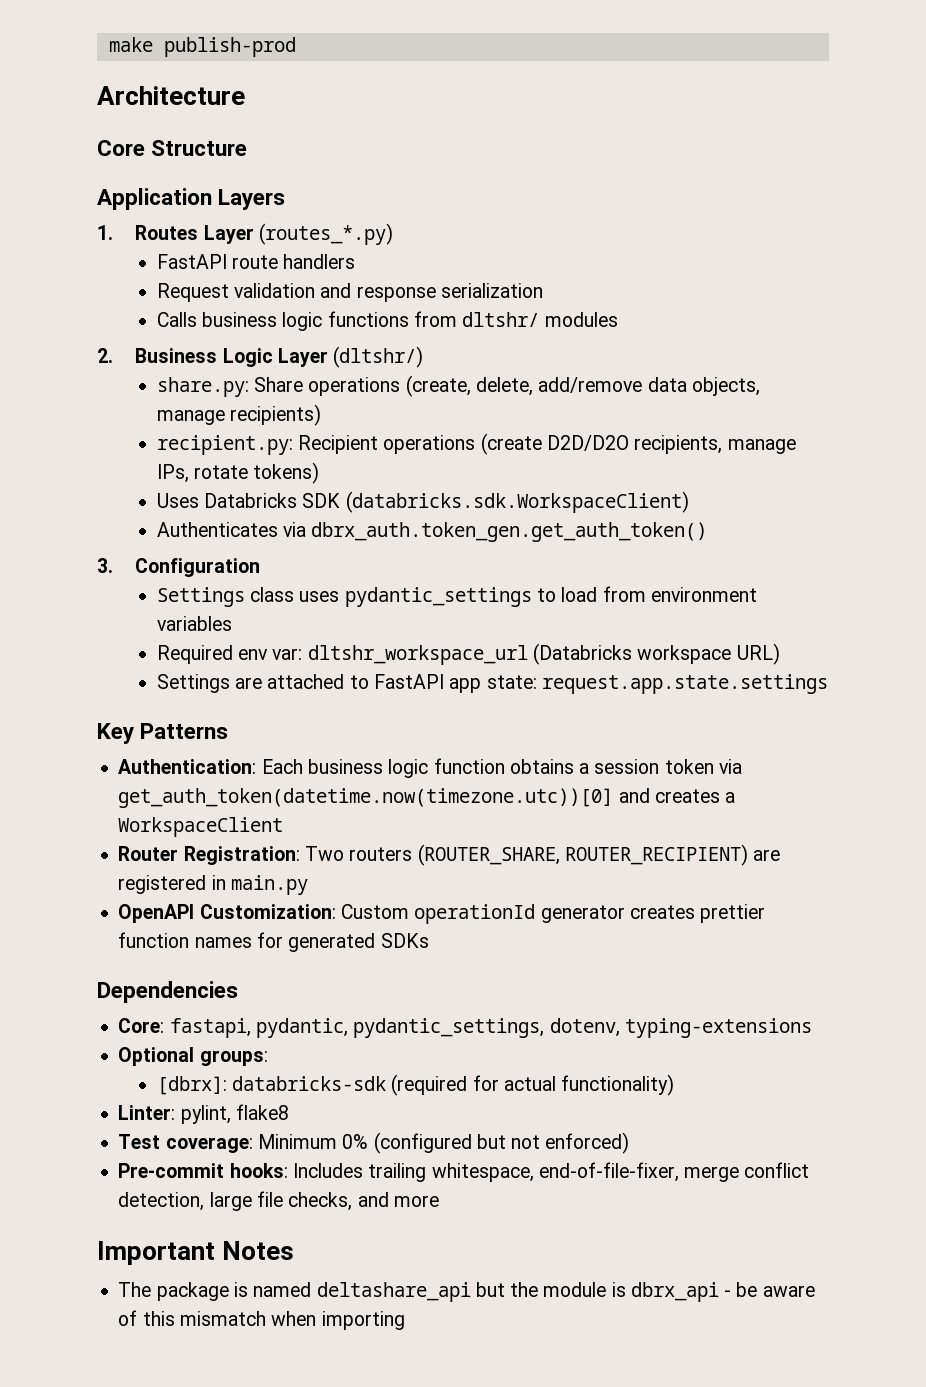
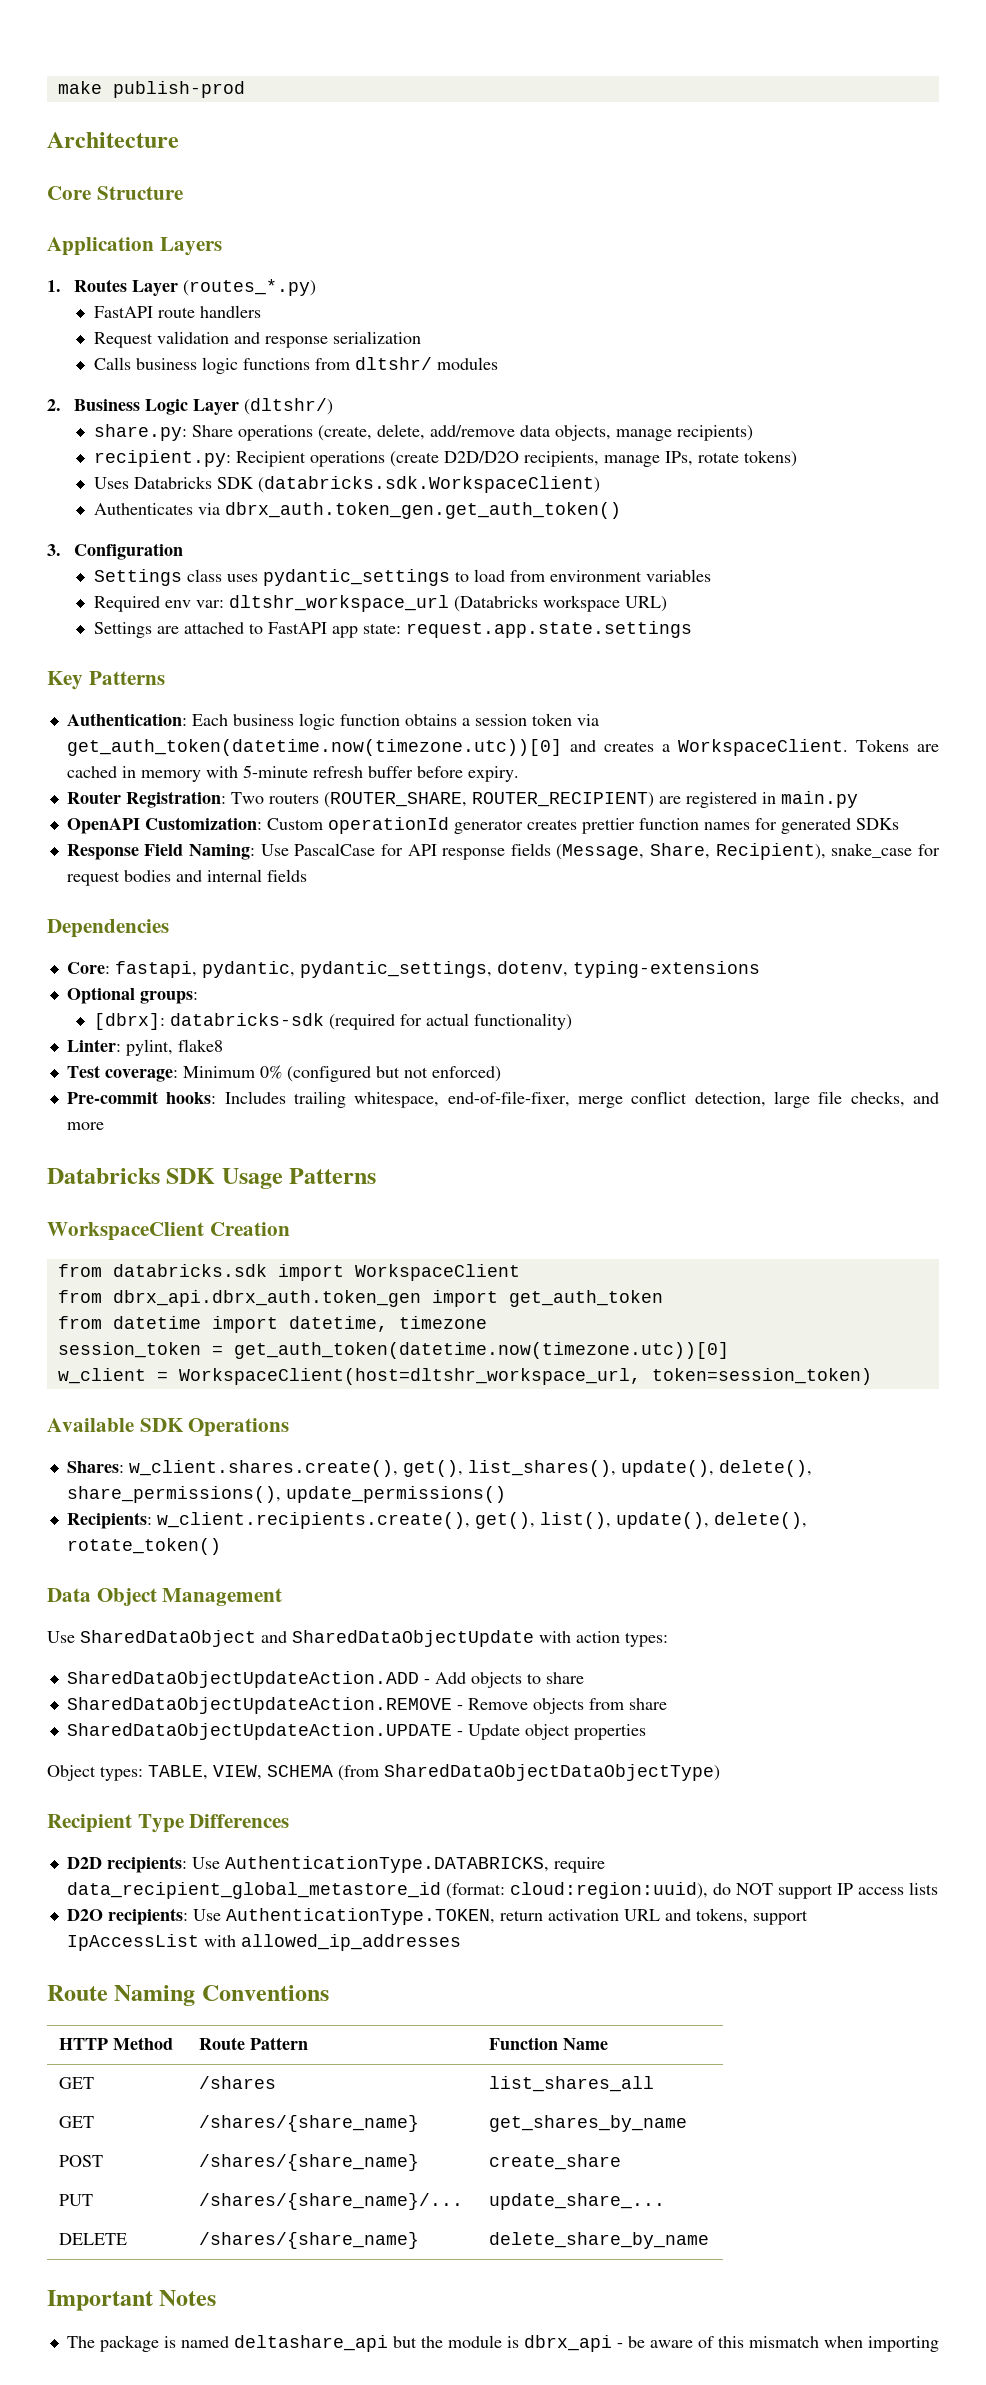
- Authentication: Each business logic function obtains a session token via get_auth_token(datetime.now(timezone.utc))[0] and creates a WorkspaceClient
+ Authentication: Each business logic function obtains a session token via get_auth_token(datetime.now(timezone.utc))[0] and creates a WorkspaceClient. Tokens are cached in memory with 5-minute refresh buffer before expiry.
+ Response Field Naming: Use PascalCase for API response fields (Message, Share, Recipient), snake_case for request bodies and internal fields
+ Databricks SDK Usage Patterns
+ WorkspaceClient Creation
+ from databricks.sdk import WorkspaceClient
+ from dbrx_api.dbrx_auth.token_gen import get_auth_token
+ from datetime import datetime, timezone
+ session_token = get_auth_token(datetime.now(timezone.utc))[0]
+ w_client = WorkspaceClient(host=dltshr_workspace_url, token=session_token)
+ Available SDK Operations
+ Shares: w_client.shares.create(), get(), list_shares(), update(), delete(), share_permissions(), update_permissions()
+ Recipients: w_client.recipients.create(), get(), list(), update(), delete(), rotate_token()
+ Data Object Management
+ Use SharedDataObject and SharedDataObjectUpdate with action types:
+ SharedDataObjectUpdateAction.ADD - Add objects to share
+ SharedDataObjectUpdateAction.REMOVE - Remove objects from share
+ SharedDataObjectUpdateAction.UPDATE - Update object properties
+ Object types: TABLE, VIEW, SCHEMA (from SharedDataObjectDataObjectType)
+ Recipient Type Differences
+ D2D recipients: Use AuthenticationType.DATABRICKS, require data_recipient_global_metastore_id (format: cloud:region:uuid), do NOT support IP access lists
+ D2O recipients: Use AuthenticationType.TOKEN, return activation URL and tokens, support IpAccessList with allowed_ip_addresses
+ Route Naming Conventions
+ HTTP Method | Route Pattern | Function Name
+ GET | /shares | list_shares_all
+ GET | /shares/{share_name} | get_shares_by_name
+ POST | /shares/{share_name} | create_share
+ PUT | /shares/{share_name}/... | update_share_...
+ DELETE | /shares/{share_name} | delete_share_by_name

